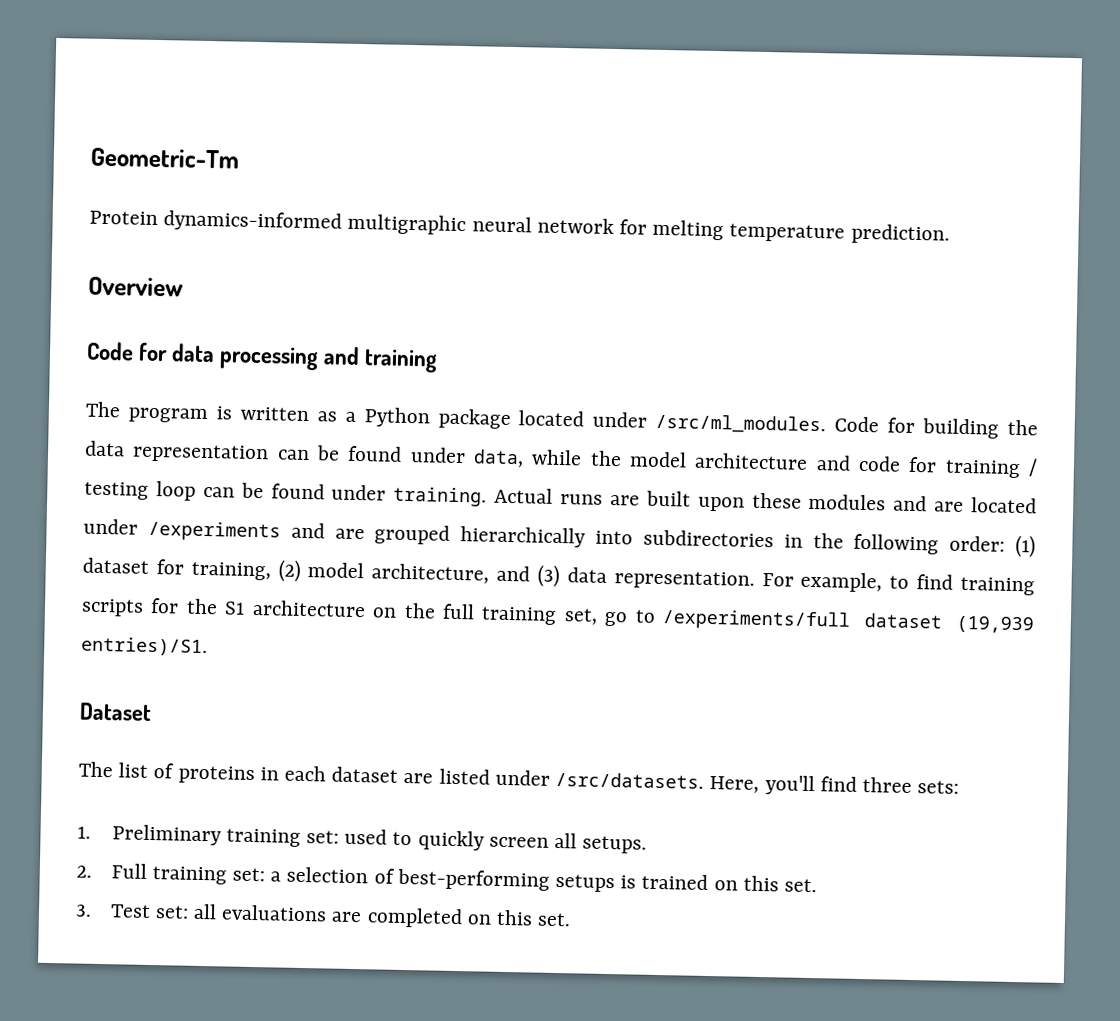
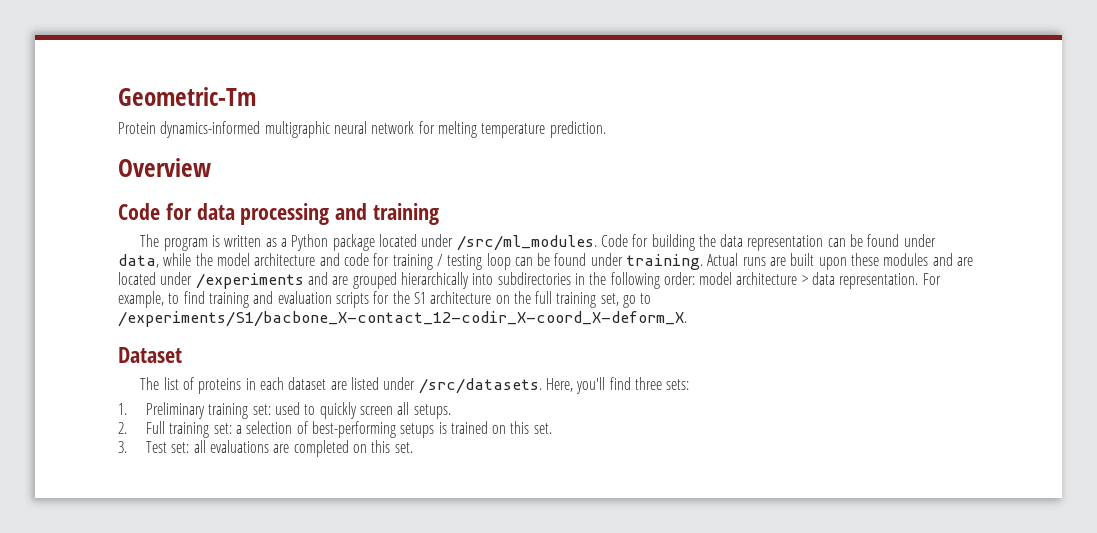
- Actual runs are built upon these modules and are located under /experiments and are grouped hierarchically into subdirectories in the following order: (1) dataset for training, (2) model architecture, and (3) data representation.
+ Actual runs are built upon these modules and are located under /experiments and are grouped hierarchically into subdirectories in the following order: model architecture > data representation.
- For example, to find training scripts for the S1 architecture on the full training set, go to /experiments/full dataset (19,939 entries)/S1.
+ For example, to find training and evaluation scripts for the S1 architecture on the full training set, go to /experiments/S1/bacbone_X-contact_12-codir_X-coord_X-deform_X.

